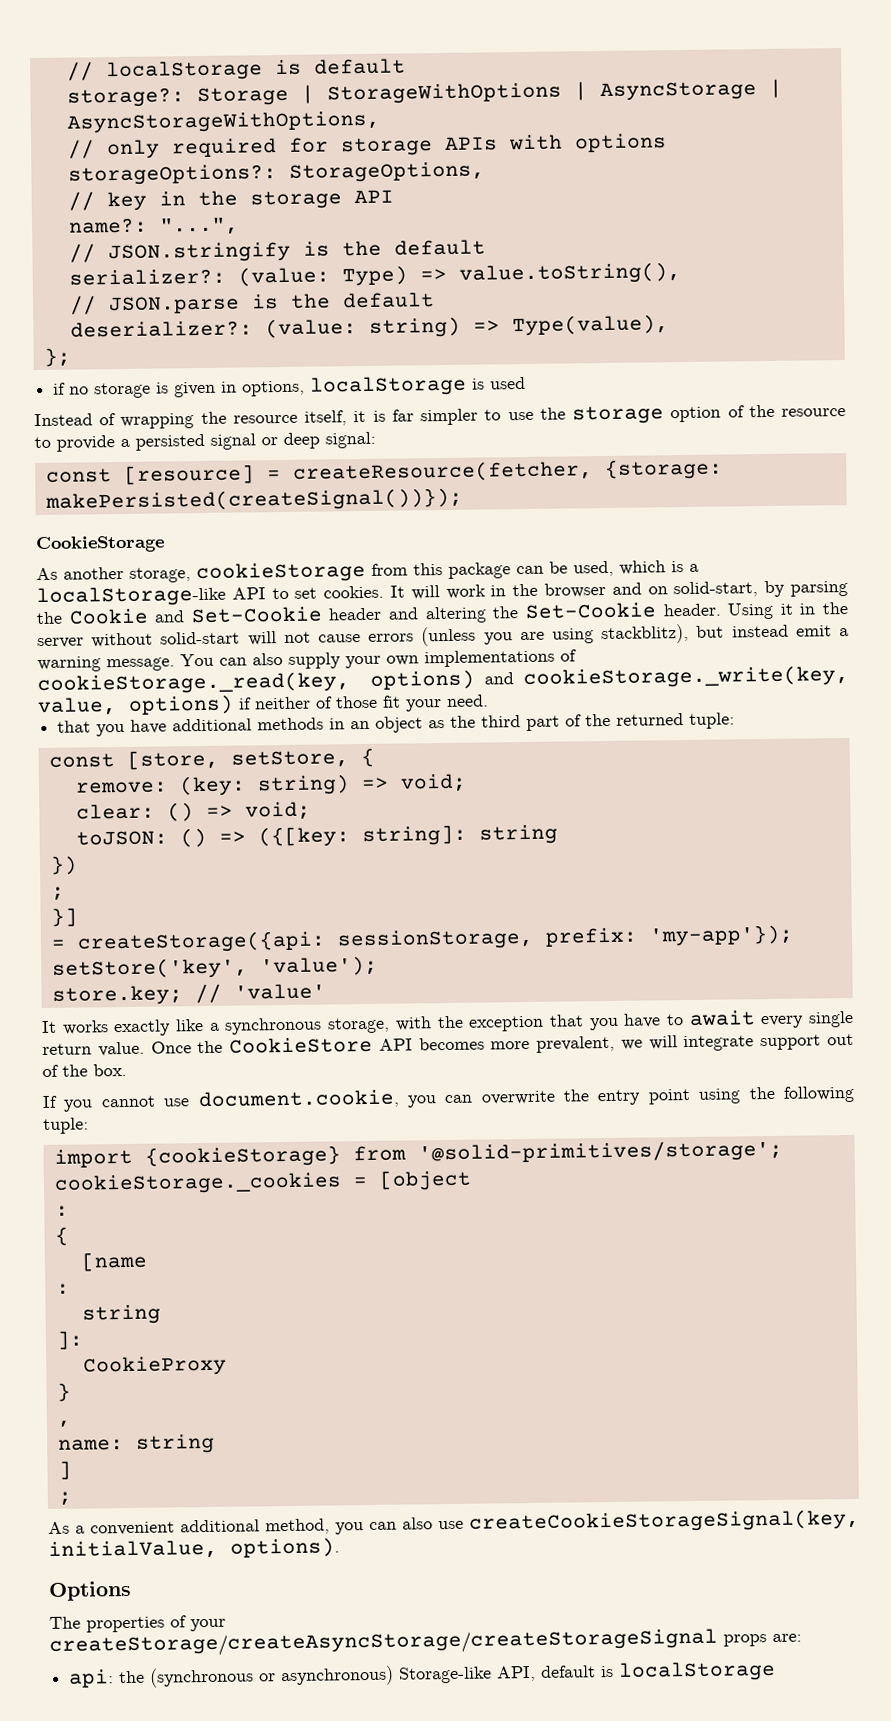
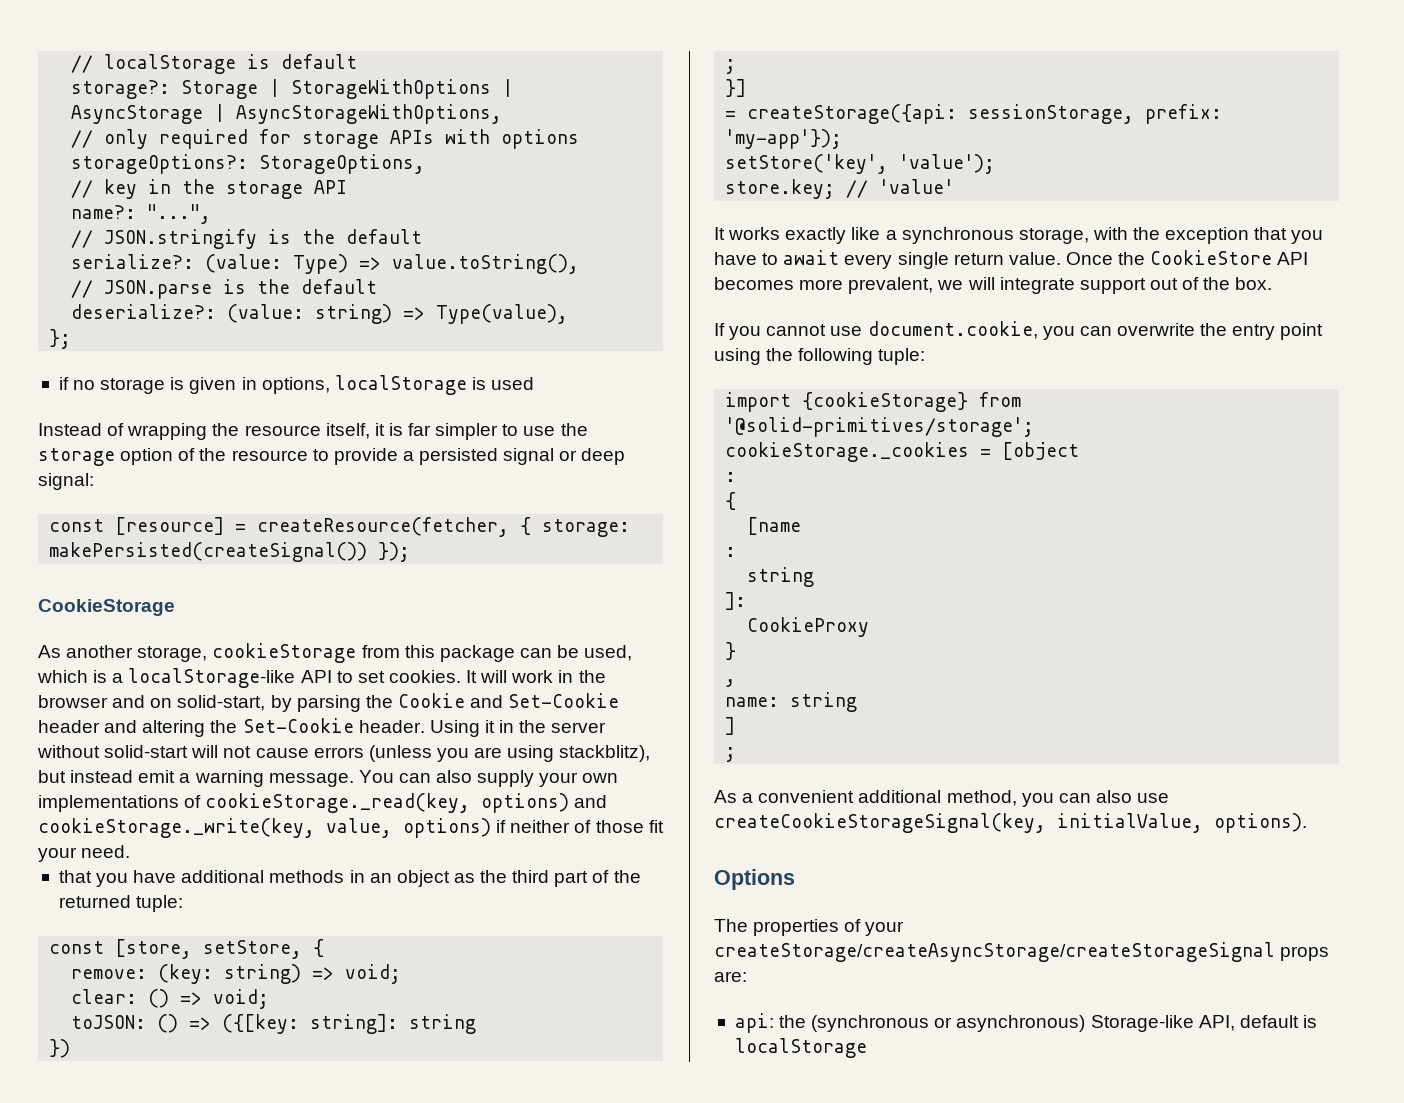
- serializer?: (value: Type) => value.toString(),
+ serialize?: (value: Type) => value.toString(),
- deserializer?: (value: string) => Type(value),
+ deserialize?: (value: string) => Type(value),
- const [resource] = createResource(fetcher, {storage: makePersisted(createSignal())});
+ const [resource] = createResource(fetcher, { storage: makePersisted(createSignal()) });

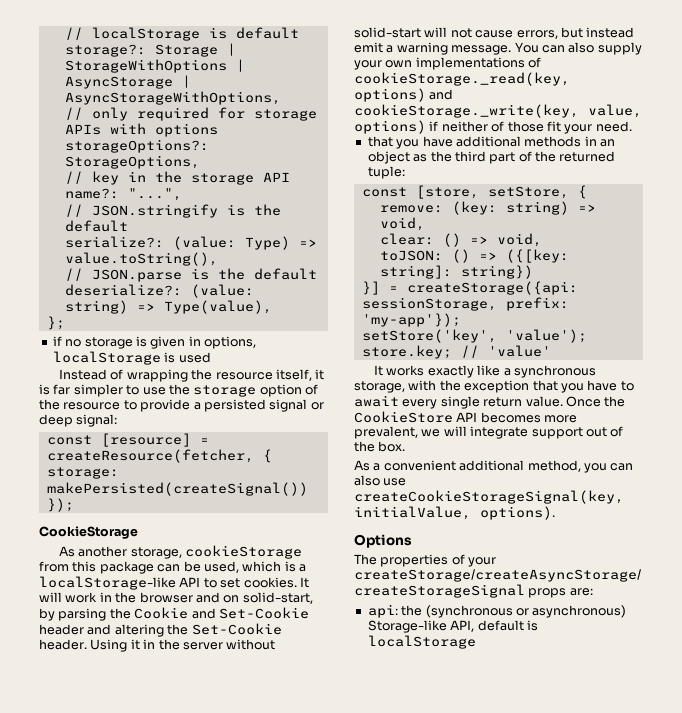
- Using it in the server without solid-start will not cause errors (unless you are using stackblitz), but instead emit a warning message.
+ Using it in the server without solid-start will not cause errors, but instead emit a warning message.
- remove: (key: string) => void;
+ remove: (key: string) => void,
- clear: () => void;
+ clear: () => void,
- toJSON: () => ({[key: string]: string
- })
- ;
+ toJSON: () => ({[key: string]: string})
- }]
- = createStorage({api: sessionStorage, prefix: 'my-app'});
+ }] = createStorage({api: sessionStorage, prefix: 'my-app'});
- If you cannot use document.cookie, you can overwrite the entry point using the following tuple:
- import {cookieStorage} from '@solid-primitives/storage';
- cookieStorage._cookies = [object
- :
- {
- [name
- :
- string
- ]:
- CookieProxy
- }
- ,
- name: string
- ]
- ;

